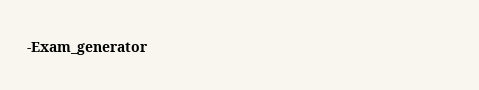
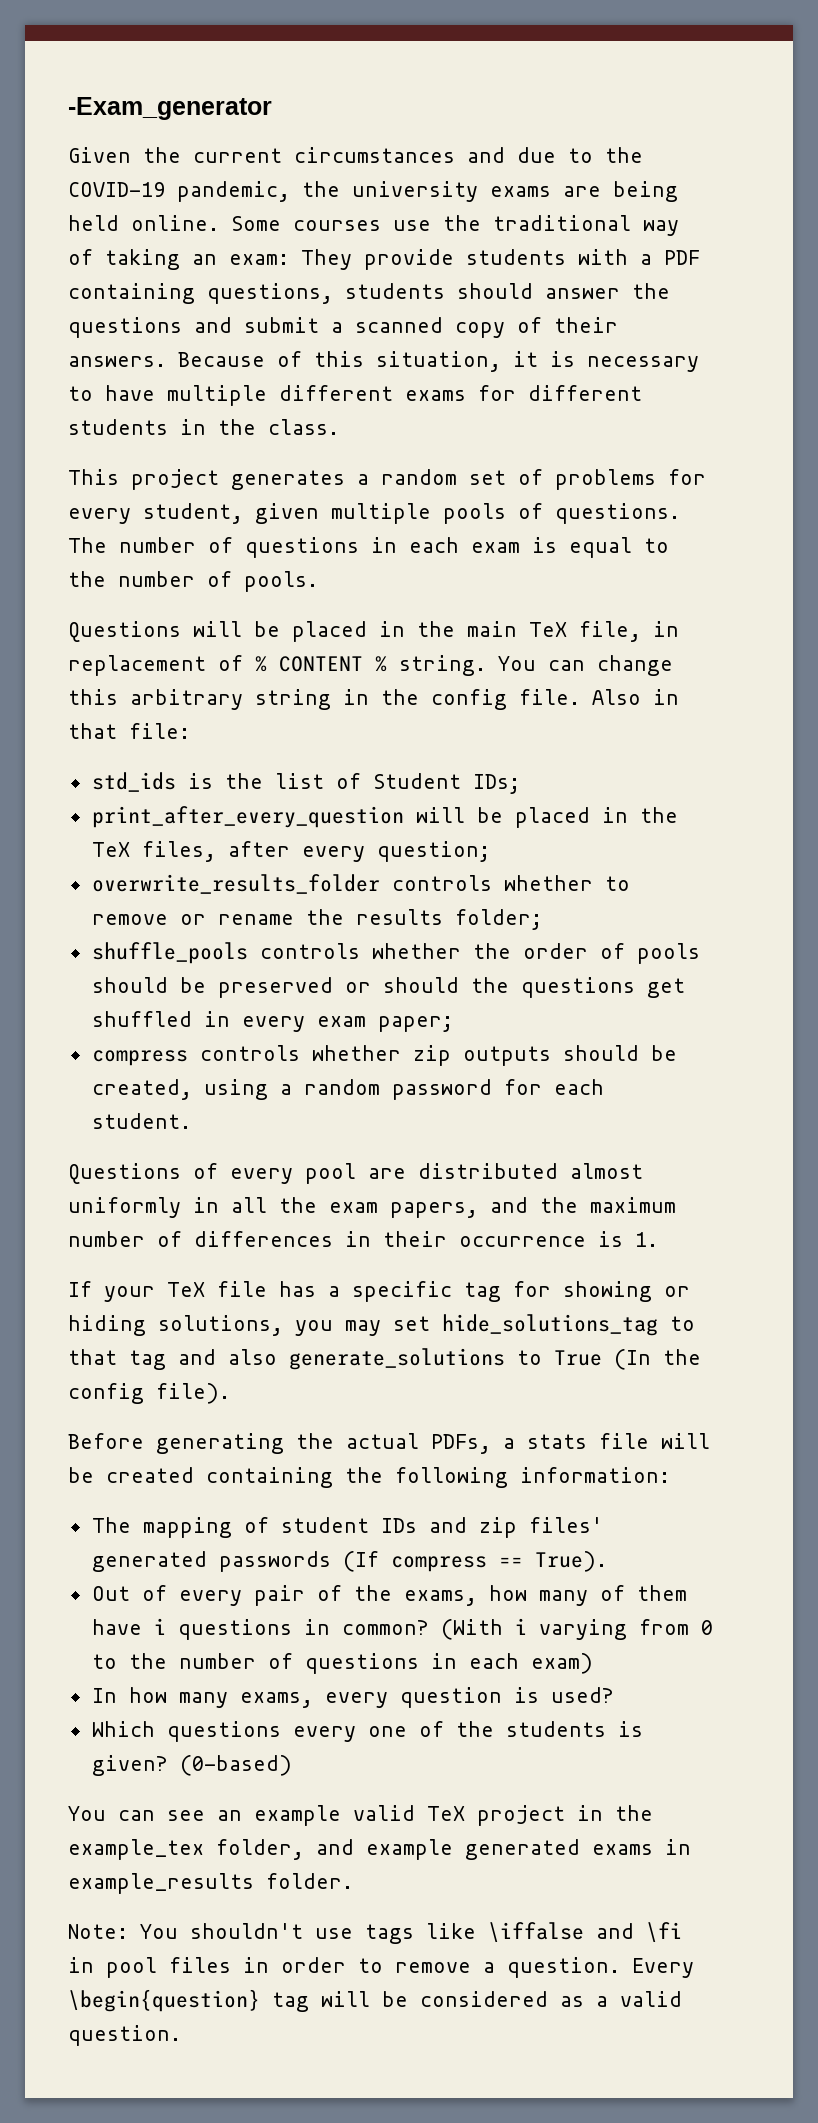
+ Given the current circumstances and due to the COVID-19 pandemic, the university exams are being held online. Some courses use the traditional way of taking an exam: They provide students with a PDF containing questions, students should answer the questions and submit a scanned copy of their answers. Because of this situation, it is necessary to have multiple different exams for different students in the class.
+ This project generates a random set of problems for every student, given multiple pools of questions. The number of questions in each exam is equal to the number of pools.
+ Questions will be placed in the main TeX file, in replacement of % CONTENT % string. You can change this arbitrary string in the config file. Also in that file:
+ std_ids is the list of Student IDs;
+ print_after_every_question will be placed in the TeX files, after every question;
+ overwrite_results_folder controls whether to remove or rename the results folder;
+ shuffle_pools controls whether the order of pools should be preserved or should the questions get shuffled in every exam paper;
+ compress controls whether zip outputs should be created, using a random password for each student.
+ Questions of every pool are distributed almost uniformly in all the exam papers, and the maximum number of differences in their occurrence is 1.
+ If your TeX file has a specific tag for showing or hiding solutions, you may set hide_solutions_tag to that tag and also generate_solutions to True (In the config file).
+ Before generating the actual PDFs, a stats file will be created containing the following information:
+ The mapping of student IDs and zip files' generated passwords (If compress == True).
+ Out of every pair of the exams, how many of them have i questions in common? (With i varying from 0 to the number of questions in each exam)
+ In how many exams, every question is used?
+ Which questions every one of the students is given? (0-based)
+ You can see an example valid TeX project in the example_tex folder, and example generated exams in example_results folder.
+ Note: You shouldn't use tags like \iffalse and \fi in pool files in order to remove a question. Every \begin{question} tag will be considered as a valid question.

